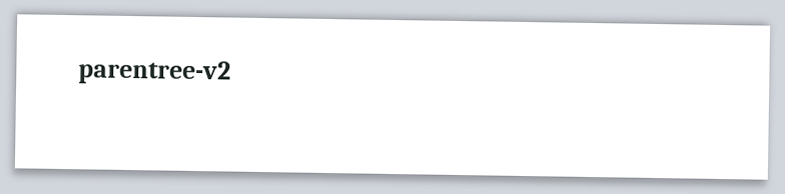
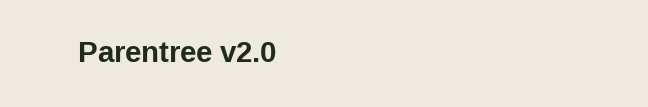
- parentree-v2
+ Parentree v2.0

